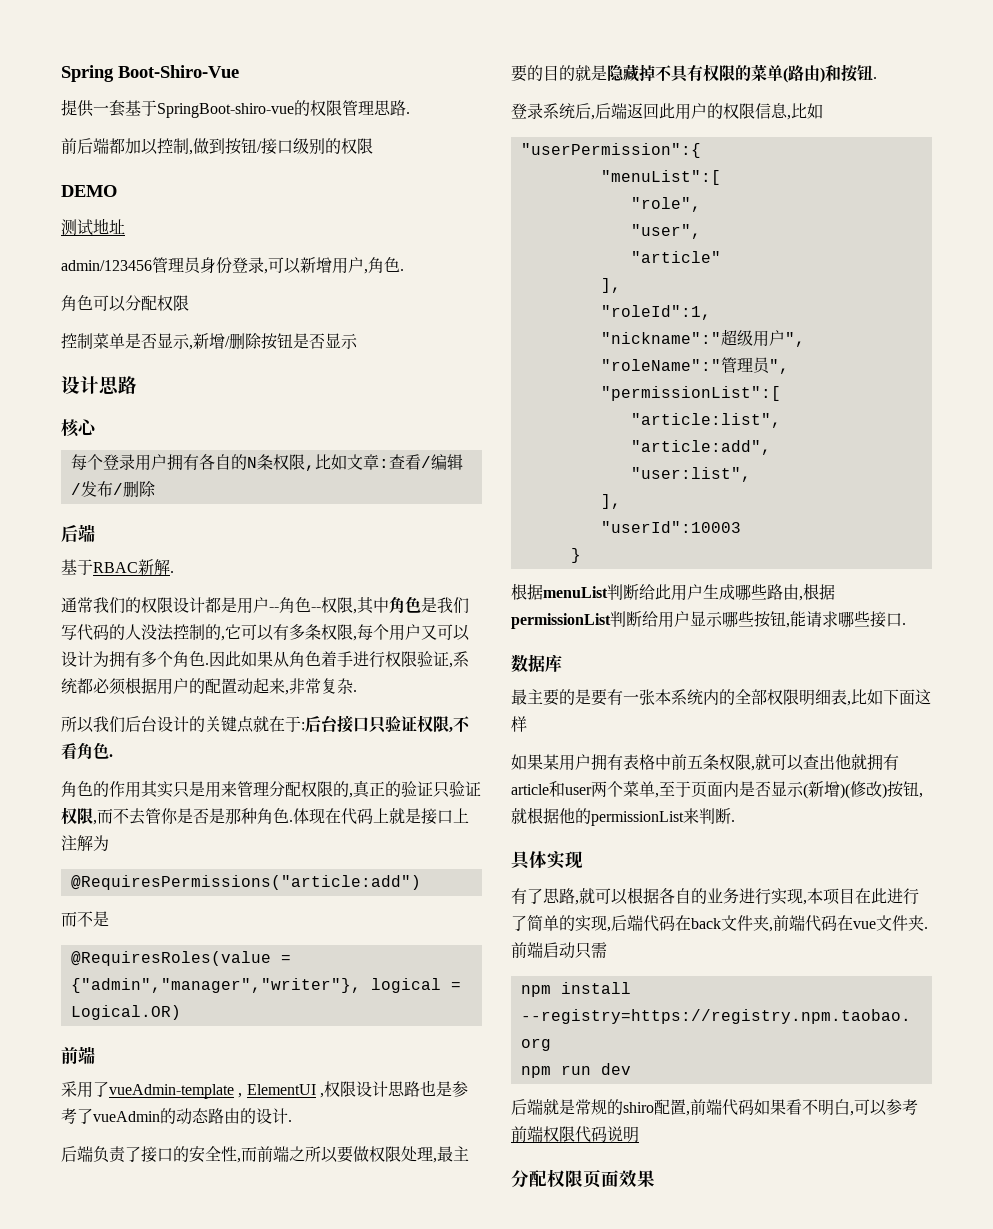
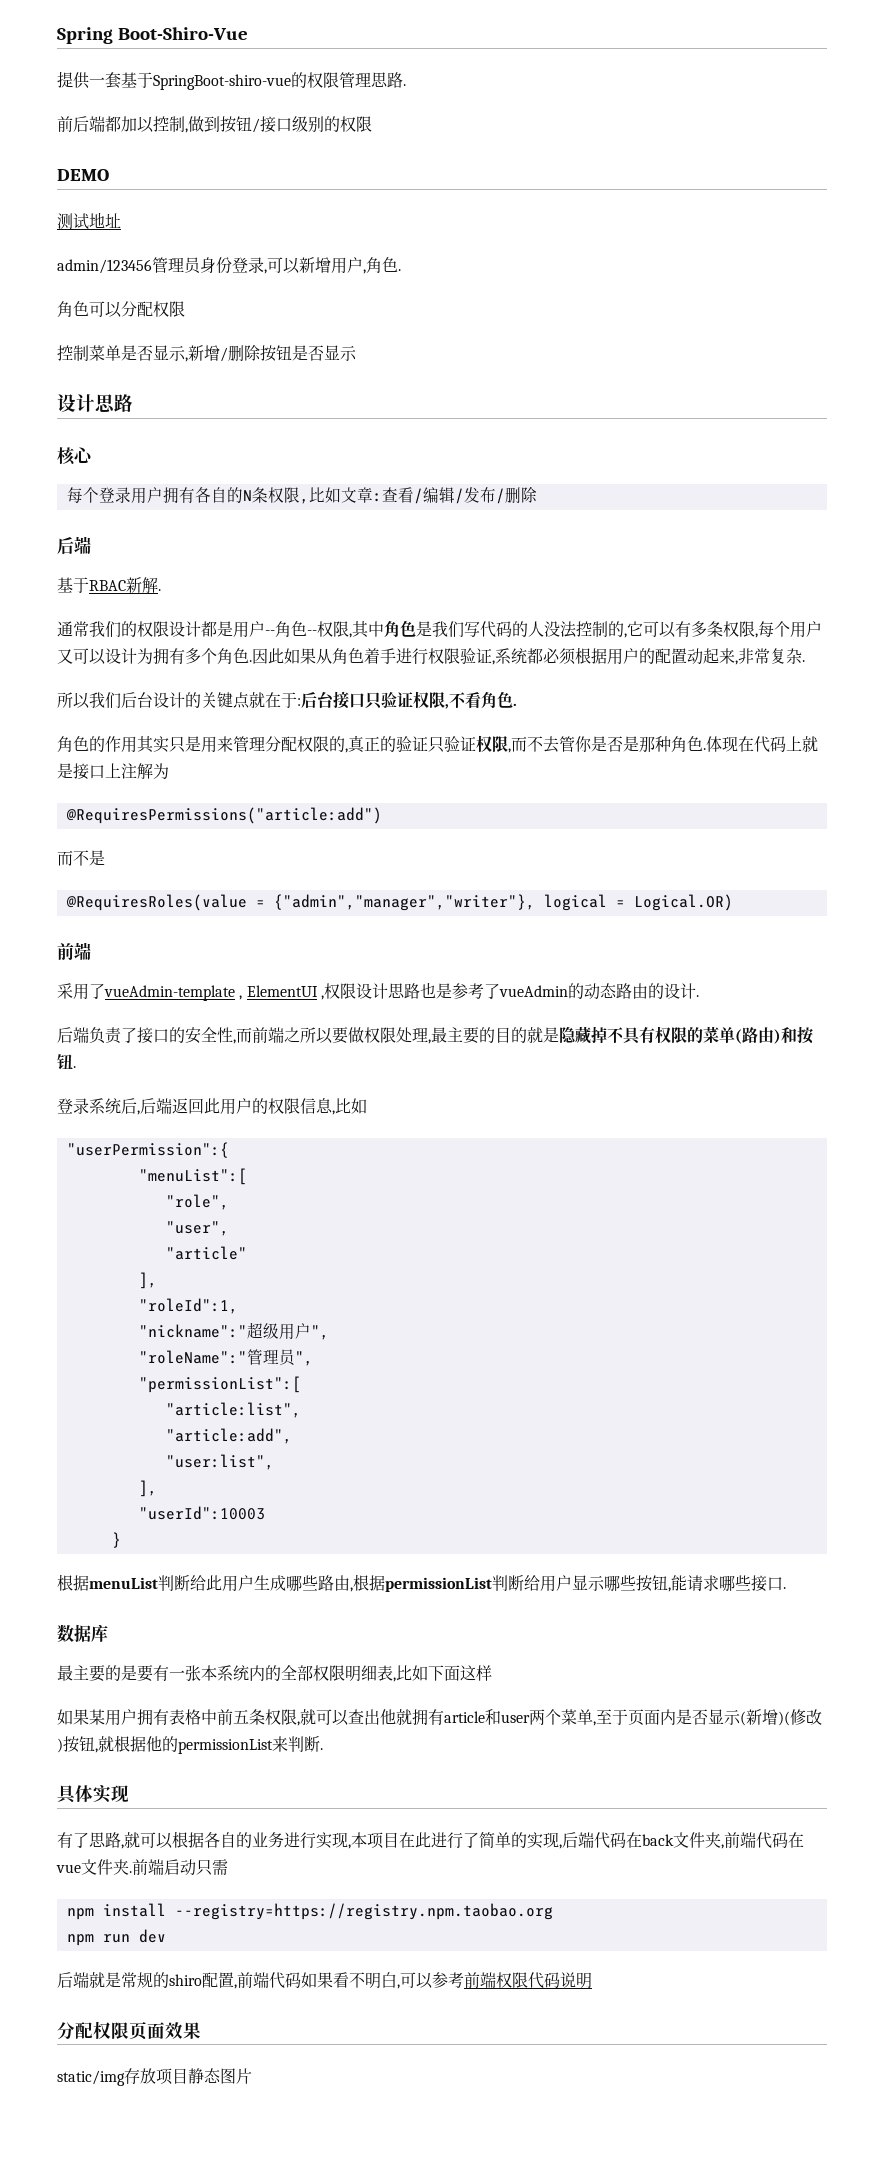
+ static/img存放项目静态图片

